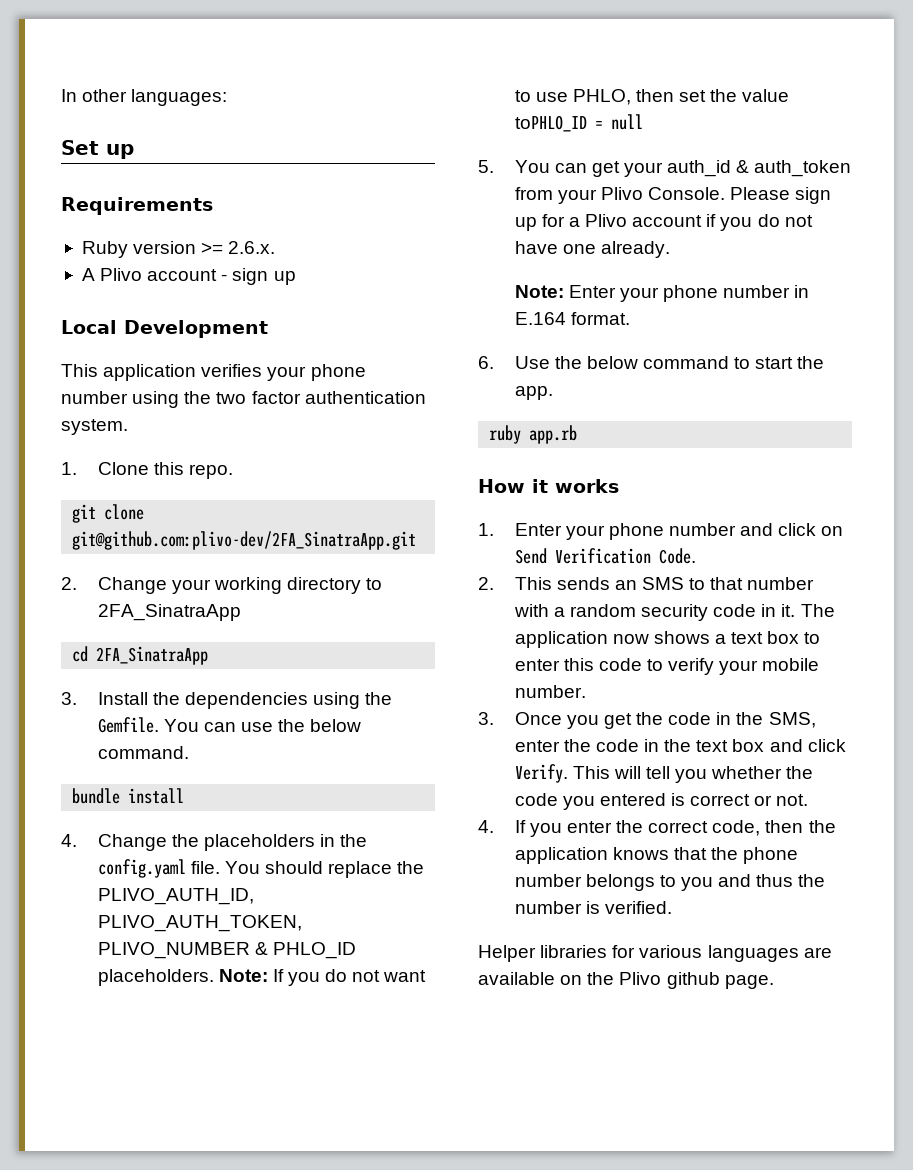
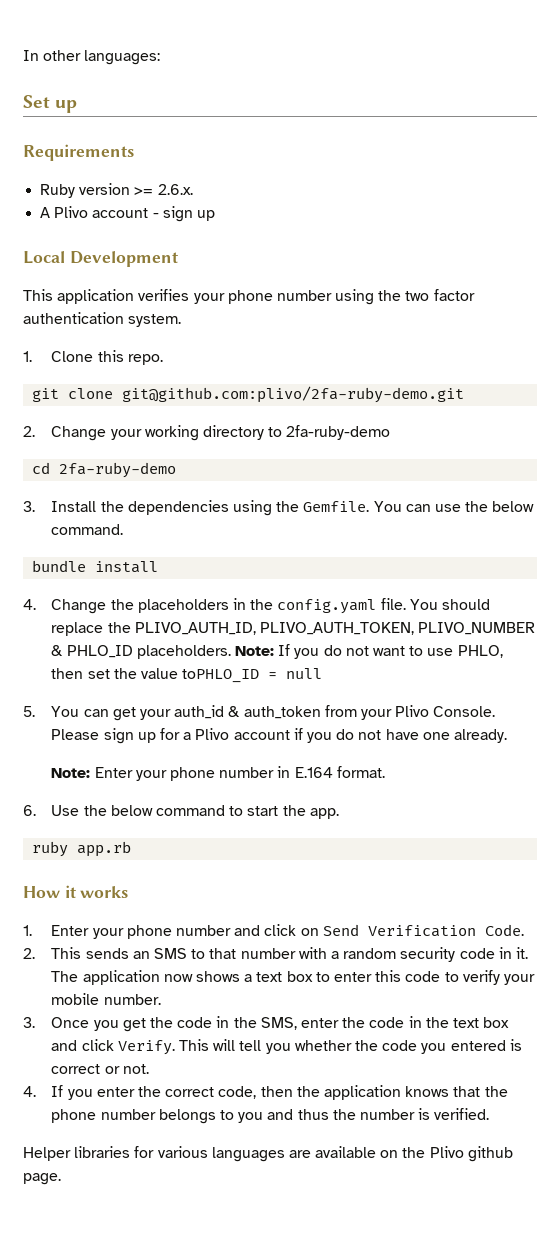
- git clone git@github.com:plivo-dev/2FA_SinatraApp.git
+ git clone git@github.com:plivo/2fa-ruby-demo.git
- 2. Change your working directory to 2FA_SinatraApp
+ 2. Change your working directory to 2fa-ruby-demo
- cd 2FA_SinatraApp
+ cd 2fa-ruby-demo

